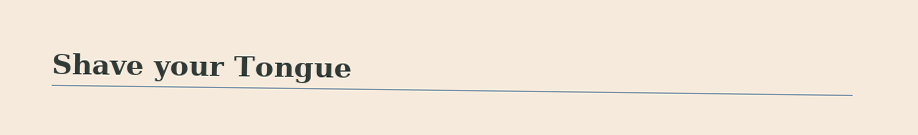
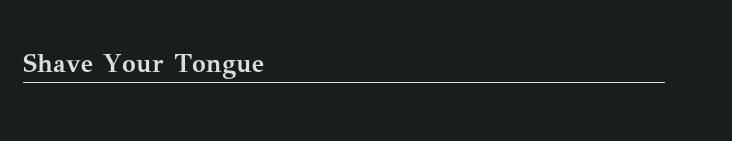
- Shave your Tongue
+ Shave Your Tongue

